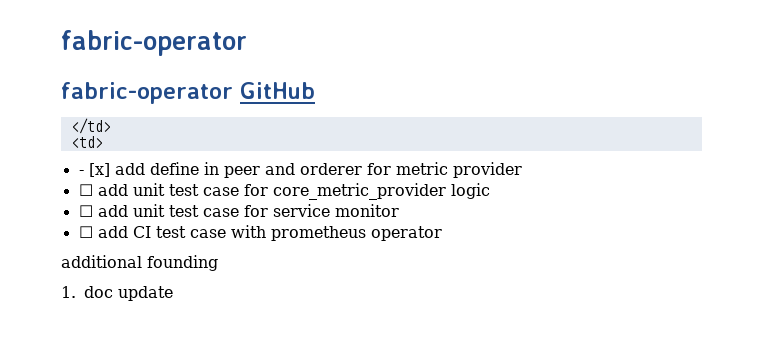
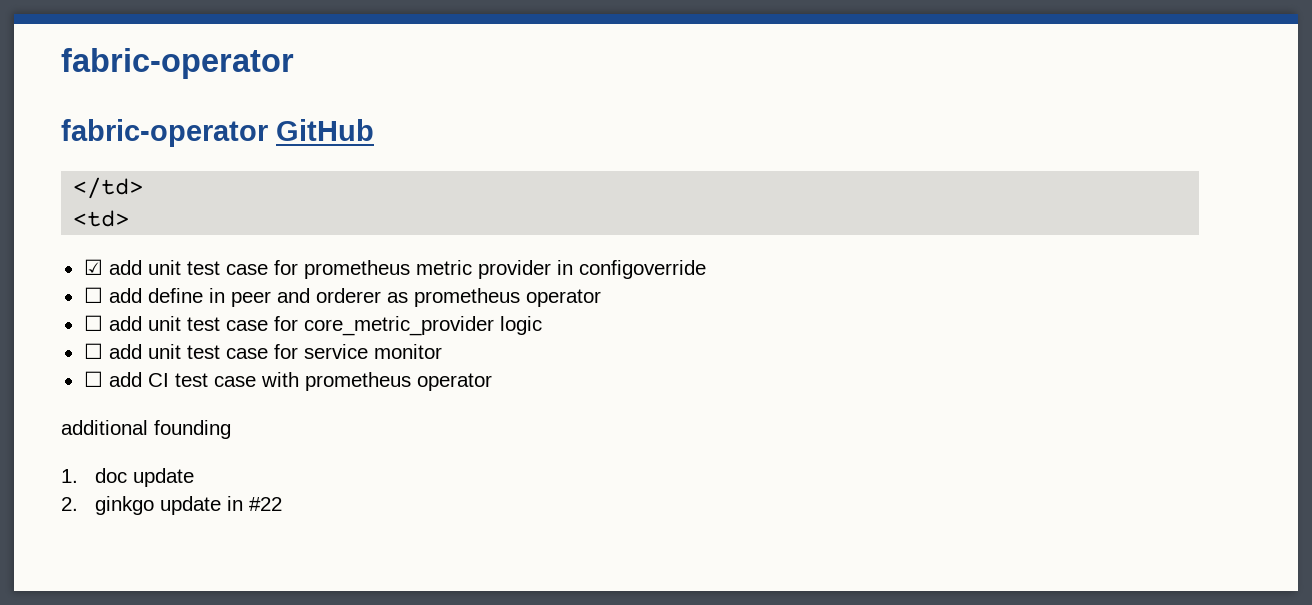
- - [x] add define in peer and orderer for metric provider
+ ☑ add unit test case for prometheus metric provider in configoverride
+ ☐ add define in peer and orderer as prometheus operator
+ 2. ginkgo update in #22

